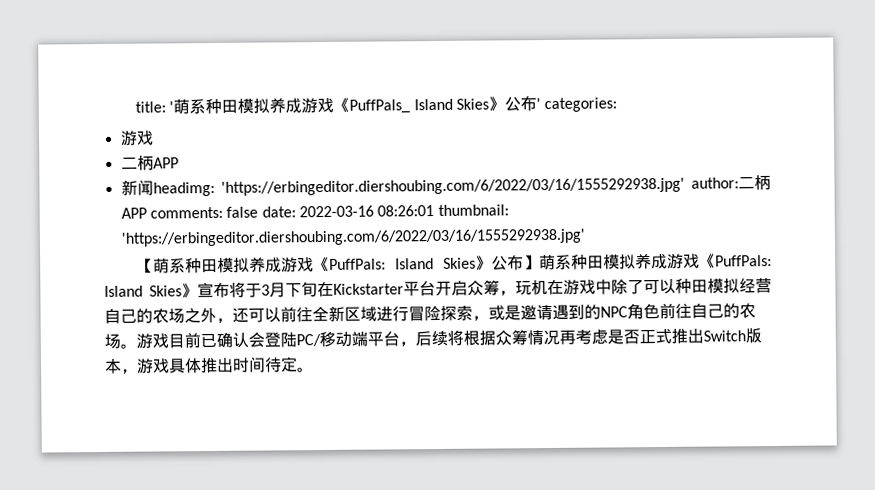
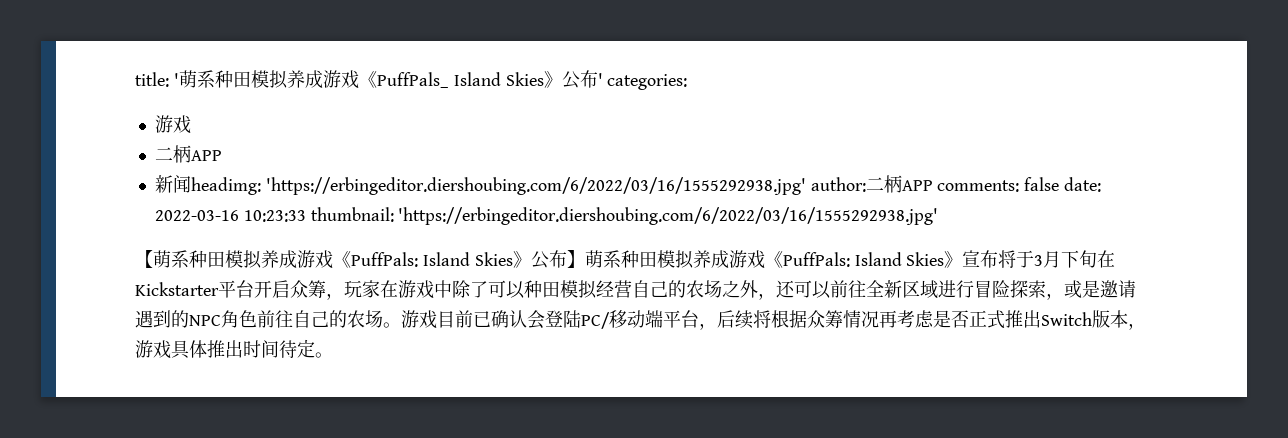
- 新闻headimg: 'https://erbingeditor.diershoubing.com/6/2022/03/16/1555292938.jpg' author:二柄APP comments: false date: 2022-03-16 08:26:01 thumbnail: 'https://erbingeditor.diershoubing.com/6/2022/03/16/1555292938.jpg'
+ 新闻headimg: 'https://erbingeditor.diershoubing.com/6/2022/03/16/1555292938.jpg' author:二柄APP comments: false date: 2022-03-16 10:23:33 thumbnail: 'https://erbingeditor.diershoubing.com/6/2022/03/16/1555292938.jpg'
- 【萌系种田模拟养成游戏《PuffPals: Island Skies》公布】萌系种田模拟养成游戏《PuffPals: Island Skies》宣布将于3月下旬在Kickstarter平台开启众筹，玩机在游戏中除了可以种田模拟经营自己的农场之外，还可以前往全新区域进行冒险探索，或是邀请遇到的NPC角色前往自己的农场。
+ 【萌系种田模拟养成游戏《PuffPals: Island Skies》公布】萌系种田模拟养成游戏《PuffPals: Island Skies》宣布将于3月下旬在Kickstarter平台开启众筹，玩家在游戏中除了可以种田模拟经营自己的农场之外，还可以前往全新区域进行冒险探索，或是邀请遇到的NPC角色前往自己的农场。

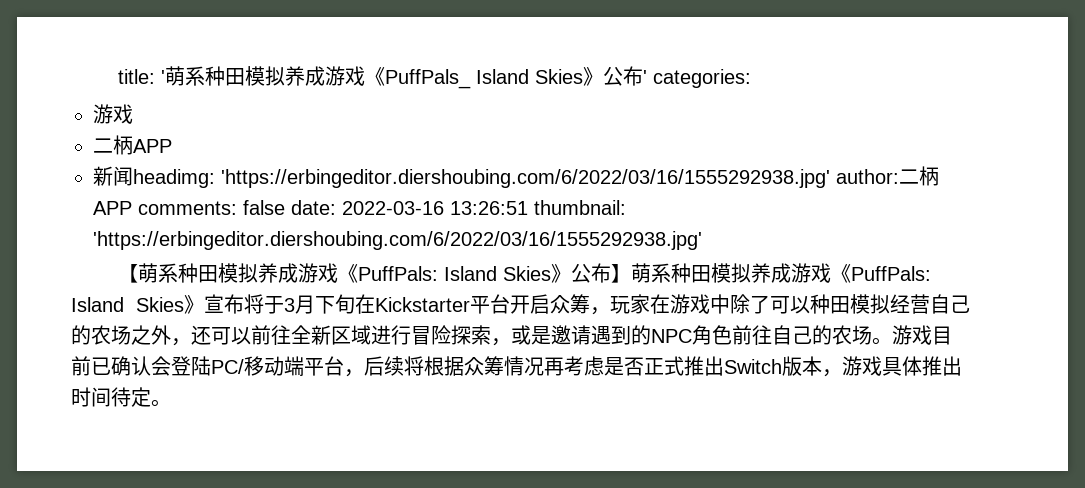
- 新闻headimg: 'https://erbingeditor.diershoubing.com/6/2022/03/16/1555292938.jpg' author:二柄APP comments: false date: 2022-03-16 10:23:33 thumbnail: 'https://erbingeditor.diershoubing.com/6/2022/03/16/1555292938.jpg'
+ 新闻headimg: 'https://erbingeditor.diershoubing.com/6/2022/03/16/1555292938.jpg' author:二柄APP comments: false date: 2022-03-16 13:26:51 thumbnail: 'https://erbingeditor.diershoubing.com/6/2022/03/16/1555292938.jpg'

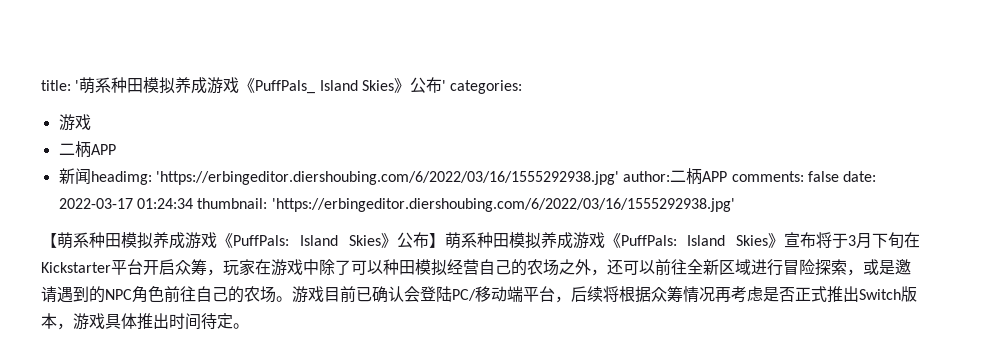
- 新闻headimg: 'https://erbingeditor.diershoubing.com/6/2022/03/16/1555292938.jpg' author:二柄APP comments: false date: 2022-03-16 13:26:51 thumbnail: 'https://erbingeditor.diershoubing.com/6/2022/03/16/1555292938.jpg'
+ 新闻headimg: 'https://erbingeditor.diershoubing.com/6/2022/03/16/1555292938.jpg' author:二柄APP comments: false date: 2022-03-17 01:24:34 thumbnail: 'https://erbingeditor.diershoubing.com/6/2022/03/16/1555292938.jpg'

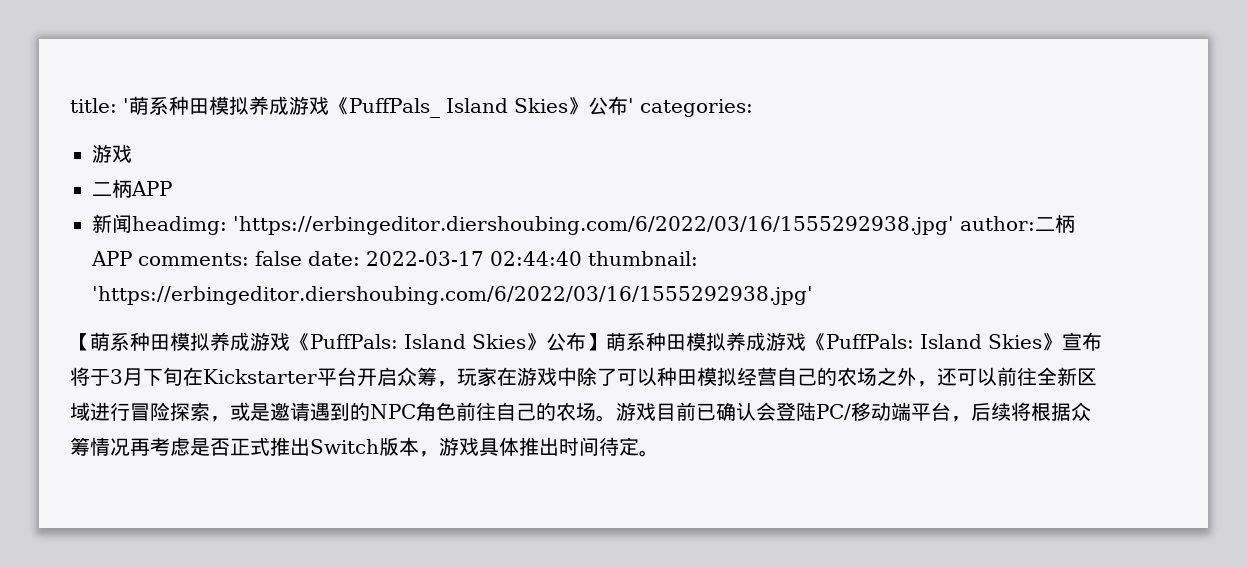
- 新闻headimg: 'https://erbingeditor.diershoubing.com/6/2022/03/16/1555292938.jpg' author:二柄APP comments: false date: 2022-03-17 01:24:34 thumbnail: 'https://erbingeditor.diershoubing.com/6/2022/03/16/1555292938.jpg'
+ 新闻headimg: 'https://erbingeditor.diershoubing.com/6/2022/03/16/1555292938.jpg' author:二柄APP comments: false date: 2022-03-17 02:44:40 thumbnail: 'https://erbingeditor.diershoubing.com/6/2022/03/16/1555292938.jpg'

